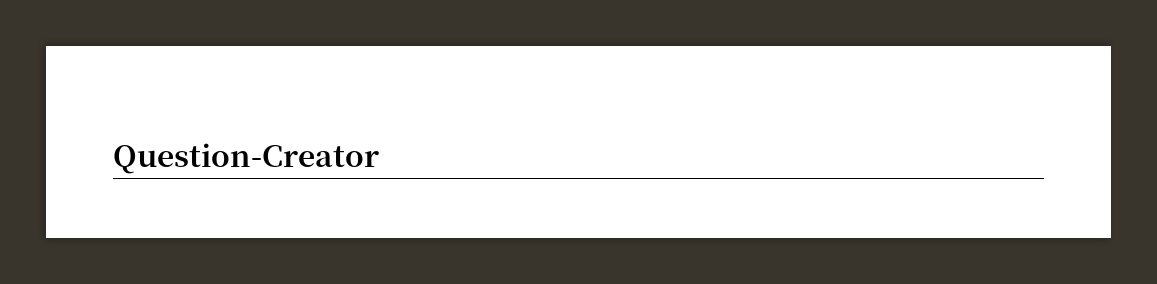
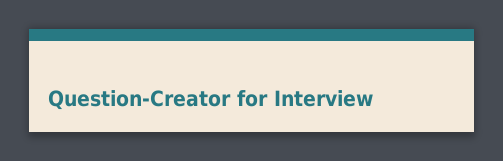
- Question-Creator
+ Question-Creator for Interview

